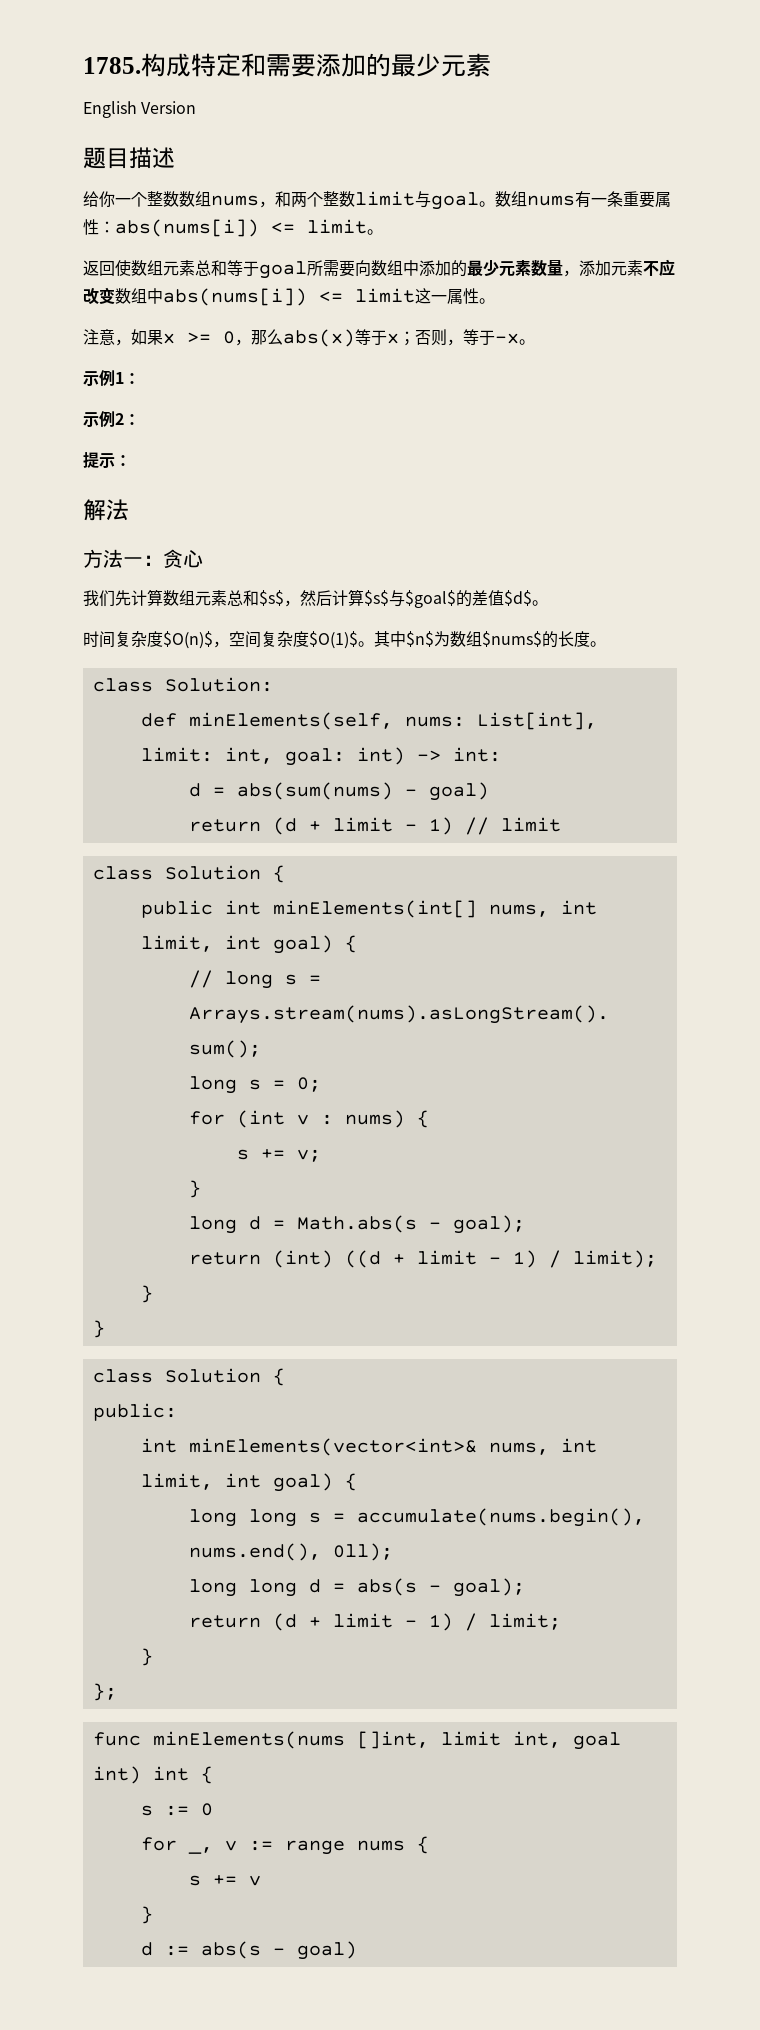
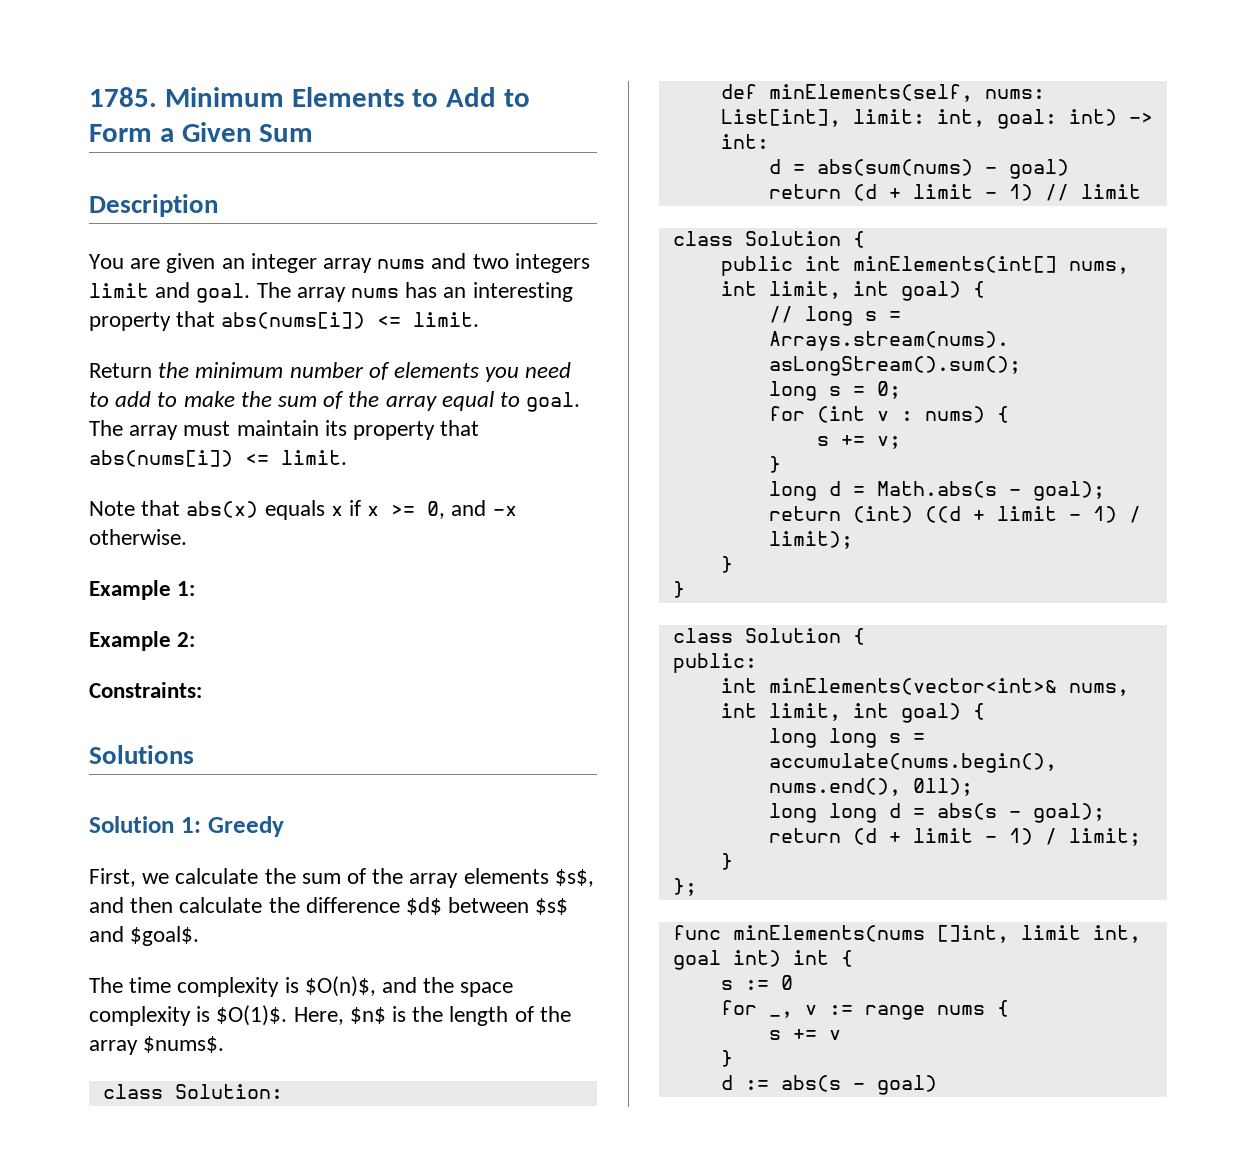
- 构成特定和需要添加的最少元素
- English Version
- 题目描述
- 给你一个整数数组nums，和两个整数limit与goal。数组nums有一条重要属性：abs(nums[i]) <= limit。
- 返回使数组元素总和等于goal所需要向数组中添加的最少元素数量，添加元素不应改变数组中abs(nums[i]) <= limit这一属性。
- 注意，如果x >= 0，那么abs(x)等于x；否则，等于-x。
- 示例1：
- 示例2：
- 提示：
- 解法
- 方法一：贪心
- 我们先计算数组元素总和$s$，然后计算$s$与$goal$的差值$d$。
- 时间复杂度$O(n)$，空间复杂度$O(1)$。其中$n$为数组$nums$的长度。
+ Minimum Elements to Add to Form a Given Sum
+ Description
+ You are given an integer array nums and two integers limit and goal. The array nums has an interesting property that abs(nums[i]) <= limit.
+ Return the minimum number of elements you need to add to make the sum of the array equal to goal. The array must maintain its property that abs(nums[i]) <= limit.
+ Note that abs(x) equals x if x >= 0, and -x otherwise.
+ Example 1:
+ Example 2:
+ Constraints:
+ Solutions
+ Solution 1: Greedy
+ First, we calculate the sum of the array elements $s$, and then calculate the difference $d$ between $s$ and $goal$.
+ The time complexity is $O(n)$, and the space complexity is $O(1)$. Here, $n$ is the length of the array $nums$.

